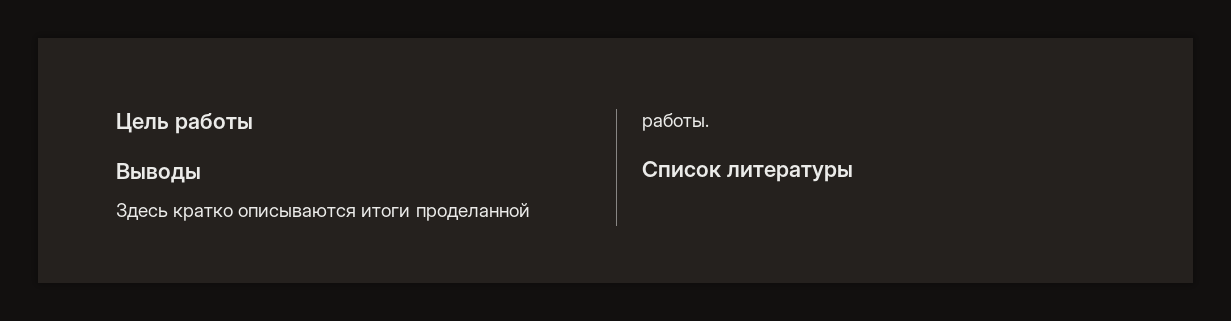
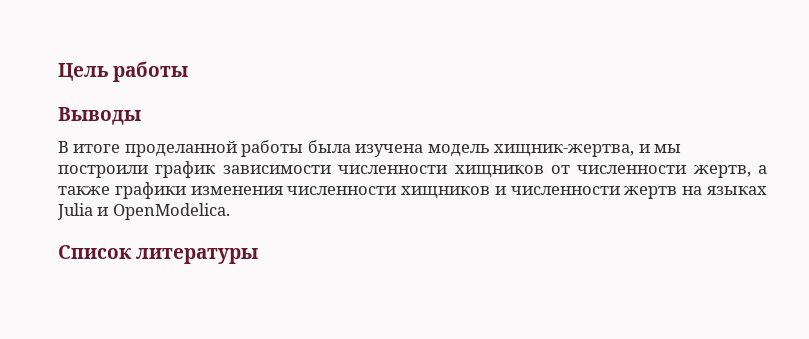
- Здесь кратко описываются итоги проделанной работы.
+ В итоге проделанной работы была изучена модель хищник-жертва, и мы построили график зависимости численности хищников от численности жертв, а также графики изменения численности хищников и численности жертв на языках Julia и OpenModelica.

